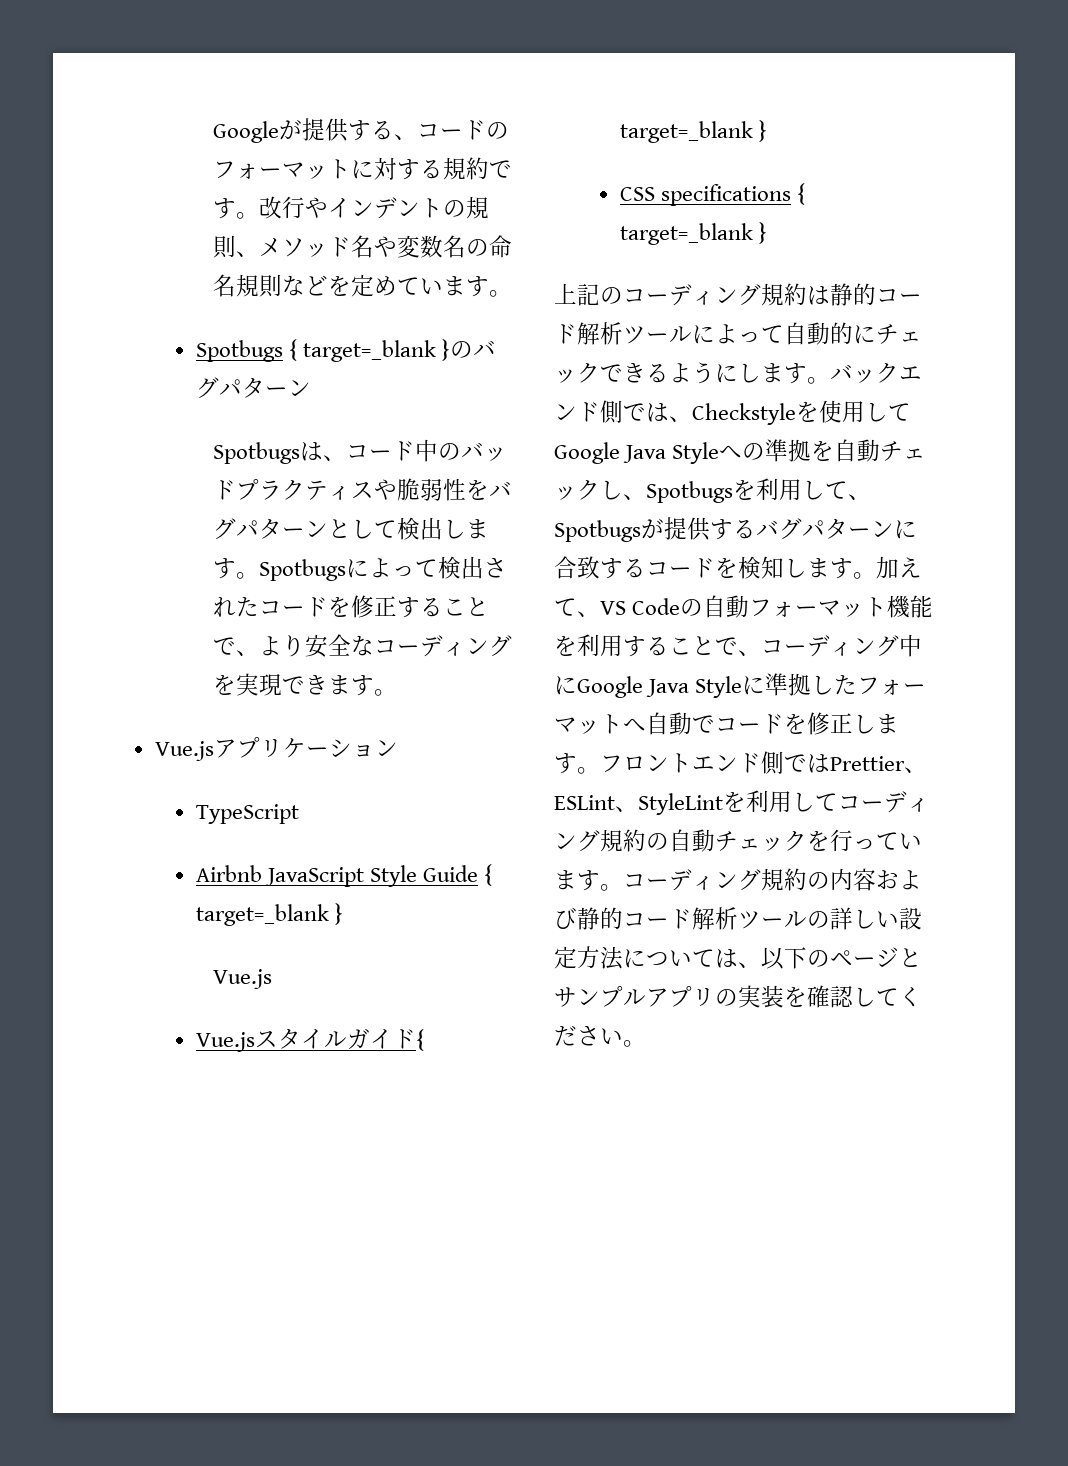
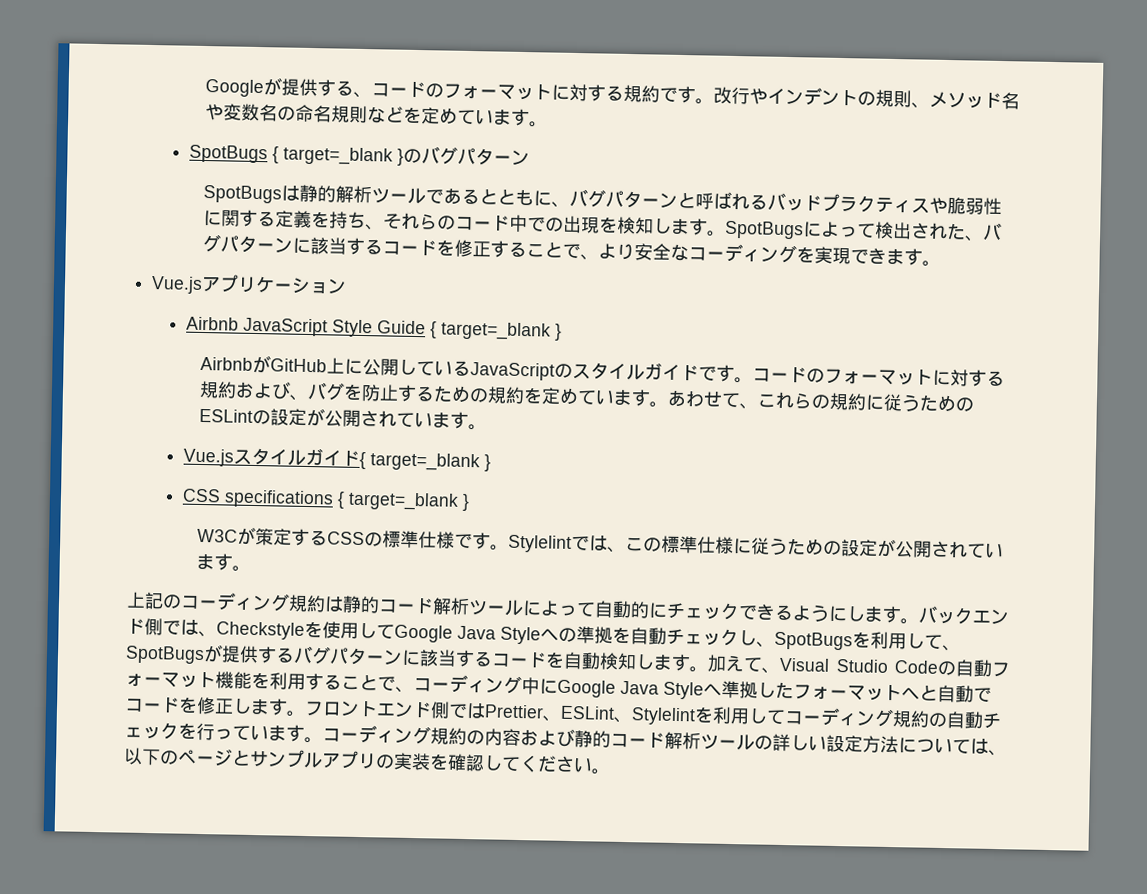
- Spotbugs { target=_blank }のバグパターン
+ SpotBugs { target=_blank }のバグパターン
- Spotbugsは、コード中のバッドプラクティスや脆弱性をバグパターンとして検出します。Spotbugsによって検出されたコードを修正することで、より安全なコーディングを実現できます。
+ SpotBugsは静的解析ツールであるとともに、バグパターンと呼ばれるバッドプラクティスや脆弱性に関する定義を持ち、それらのコード中での出現を検知します。SpotBugsによって検出された、バグパターンに該当するコードを修正することで、より安全なコーディングを実現できます。
- TypeScript
  Airbnb JavaScript Style Guide { target=_blank }
- Vue.js
+ AirbnbがGitHub上に公開しているJavaScriptのスタイルガイドです。コードのフォーマットに対する規約および、バグを防止するための規約を定めています。あわせて、これらの規約に従うためのESLintの設定が公開されています。
+ W3Cが策定するCSSの標準仕様です。Stylelintでは、この標準仕様に従うための設定が公開されています。
- バックエンド側では、Checkstyleを使用してGoogle Java Styleへの準拠を自動チェックし、Spotbugsを利用して、Spotbugsが提供するバグパターンに合致するコードを検知します。
+ バックエンド側では、Checkstyleを使用してGoogle Java Styleへの準拠を自動チェックし、SpotBugsを利用して、SpotBugsが提供するバグパターンに該当するコードを自動検知します。
- 加えて、VS Codeの自動フォーマット機能を利用することで、コーディング中にGoogle Java Styleに準拠したフォーマットへ自動でコードを修正します。
+ 加えて、Visual Studio Codeの自動フォーマット機能を利用することで、コーディング中にGoogle Java Styleへ準拠したフォーマットへと自動でコードを修正します。
- フロントエンド側ではPrettier、ESLint、StyleLintを利用してコーディング規約の自動チェックを行っています。
+ フロントエンド側ではPrettier、ESLint、Stylelintを利用してコーディング規約の自動チェックを行っています。

